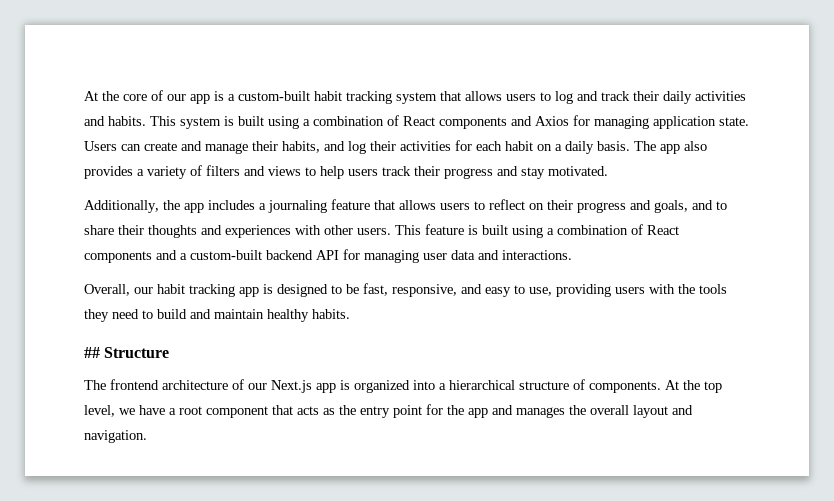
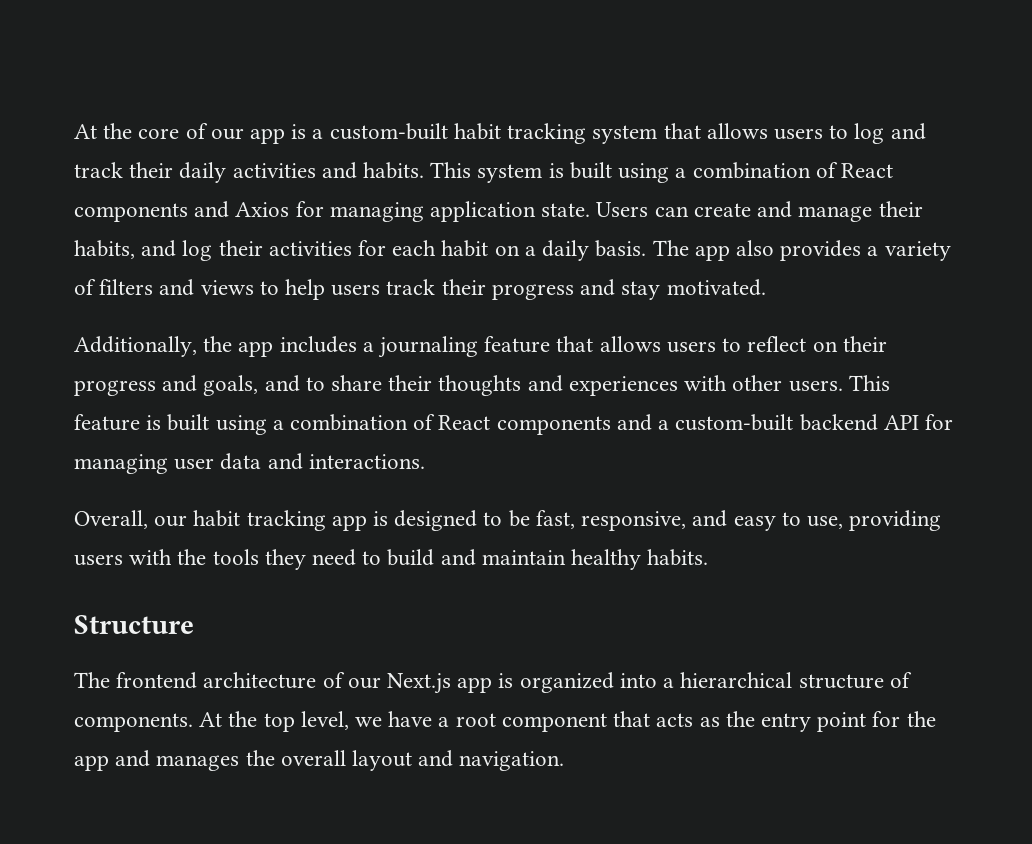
- ## Structure
+ Structure

